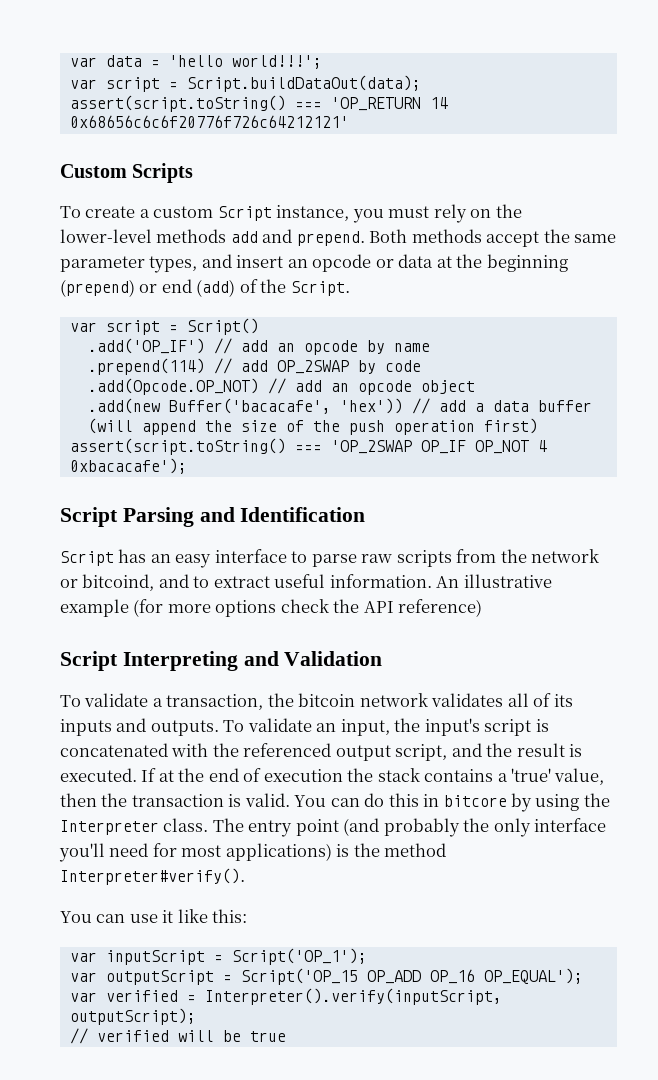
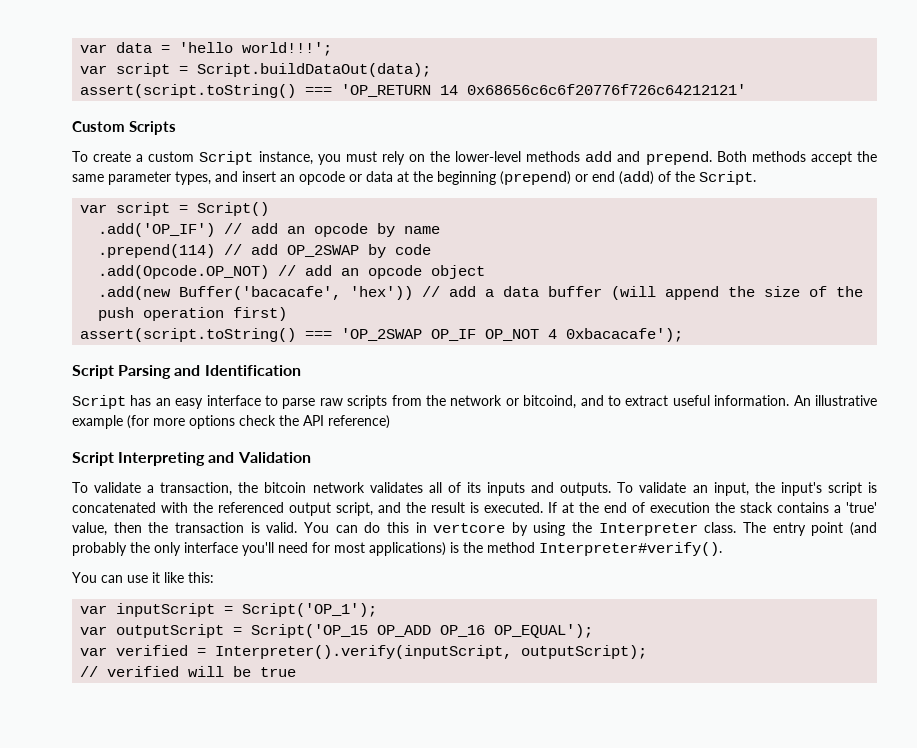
- You can do this in bitcore by using the Interpreter class.
+ You can do this in vertcore by using the Interpreter class.

